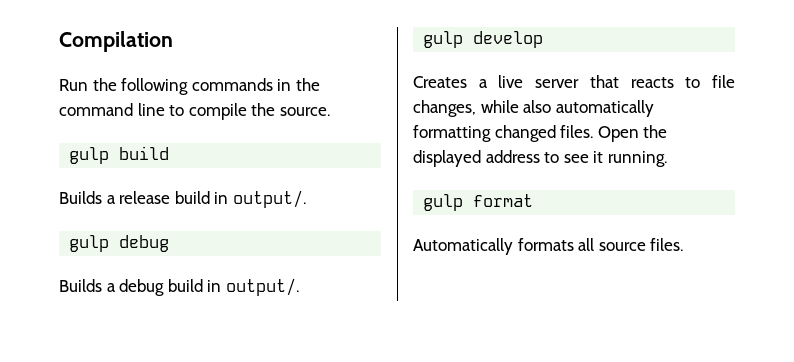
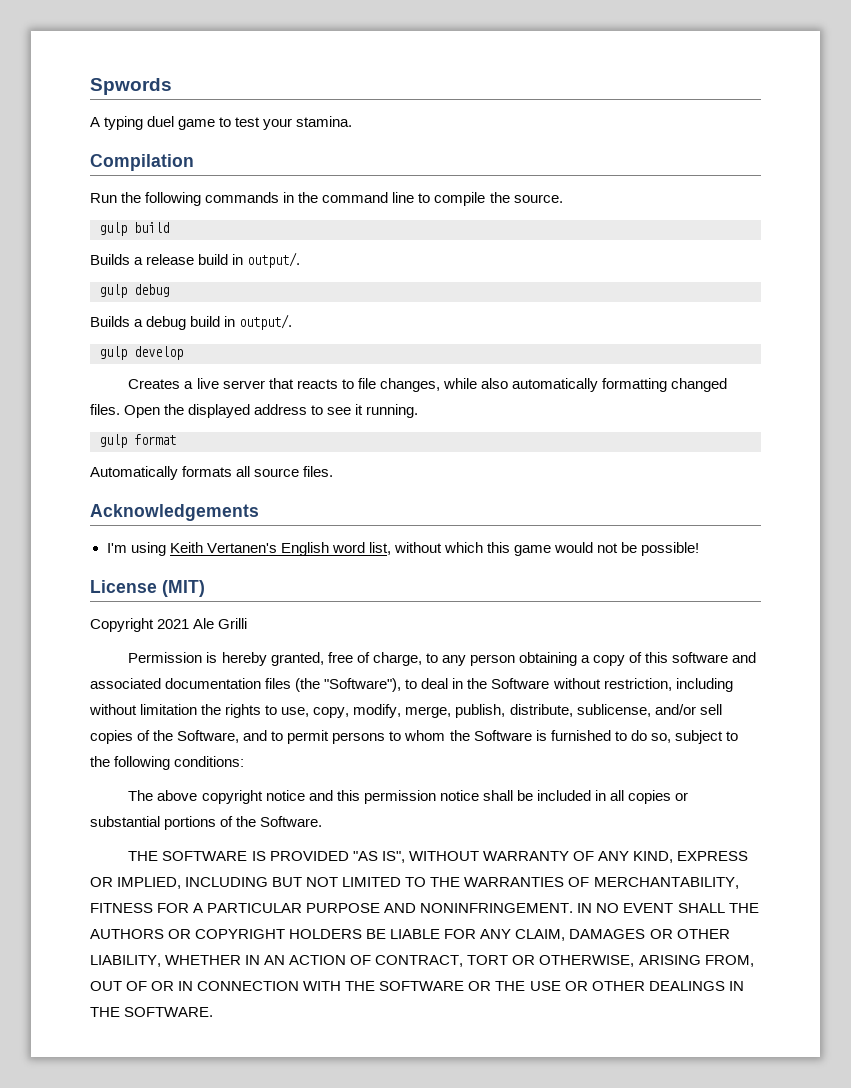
+ Spwords
+ A typing duel game to test your stamina.
+ Acknowledgements
+ I'm using Keith Vertanen's English word list, without which this game would not be possible!
+ License (MIT)
+ Copyright 2021 Ale Grilli
+ Permission is hereby granted, free of charge, to any person obtaining a copy of this software and associated documentation files (the "Software"), to deal in the Software without restriction, including without limitation the rights to use, copy, modify, merge, publish, distribute, sublicense, and/or sell copies of the Software, and to permit persons to whom the Software is furnished to do so, subject to the following conditions:
+ The above copyright notice and this permission notice shall be included in all copies or substantial portions of the Software.
+ THE SOFTWARE IS PROVIDED "AS IS", WITHOUT WARRANTY OF ANY KIND, EXPRESS OR IMPLIED, INCLUDING BUT NOT LIMITED TO THE WARRANTIES OF MERCHANTABILITY, FITNESS FOR A PARTICULAR PURPOSE AND NONINFRINGEMENT. IN NO EVENT SHALL THE AUTHORS OR COPYRIGHT HOLDERS BE LIABLE FOR ANY CLAIM, DAMAGES OR OTHER LIABILITY, WHETHER IN AN ACTION OF CONTRACT, TORT OR OTHERWISE, ARISING FROM, OUT OF OR IN CONNECTION WITH THE SOFTWARE OR THE USE OR OTHER DEALINGS IN THE SOFTWARE.

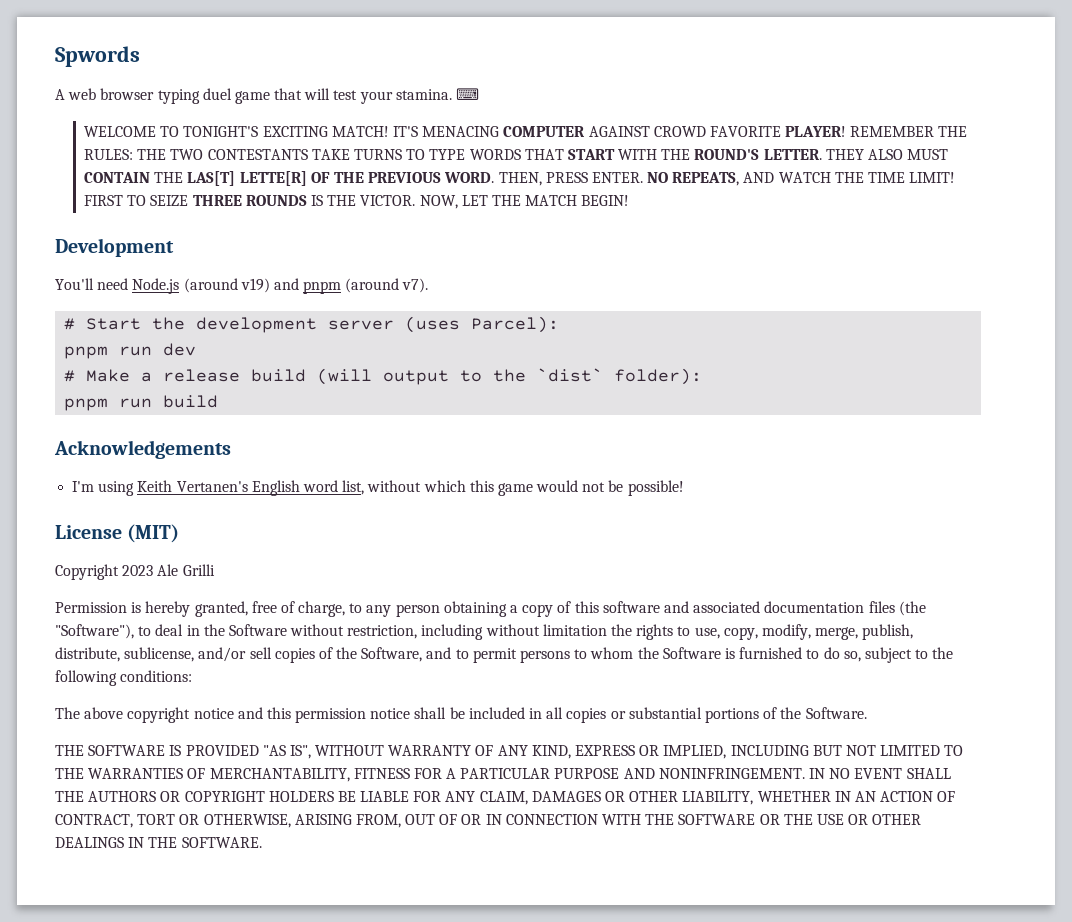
- A typing duel game to test your stamina.
- Compilation
- Run the following commands in the command line to compile the source.
- gulp build
- Builds a release build in output/.
- gulp debug
- Builds a debug build in output/.
- gulp develop
- Creates a live server that reacts to file changes, while also automatically formatting changed files. Open the displayed address to see it running.
- gulp format
- Automatically formats all source files.
+ A web browser typing duel game that will test your stamina. ⌨
+ WELCOME TO TONIGHT'S EXCITING MATCH! IT'S MENACING COMPUTER AGAINST CROWD FAVORITE PLAYER! REMEMBER THE RULES: THE TWO CONTESTANTS TAKE TURNS TO TYPE WORDS THAT START WITH THE ROUND'S LETTER. THEY ALSO MUST CONTAIN THE LAS[T] LETTE[R] OF THE PREVIOUS WORD. THEN, PRESS ENTER. NO REPEATS, AND WATCH THE TIME LIMIT! FIRST TO SEIZE THREE ROUNDS IS THE VICTOR. NOW, LET THE MATCH BEGIN!
+ Development
+ You'll need Node.js (around v19) and pnpm (around v7).
+ # Start the development server (uses Parcel):
+ pnpm run dev
+ # Make a release build (will output to the `dist` folder):
+ pnpm run build
- Copyright 2021 Ale Grilli
+ Copyright 2023 Ale Grilli

